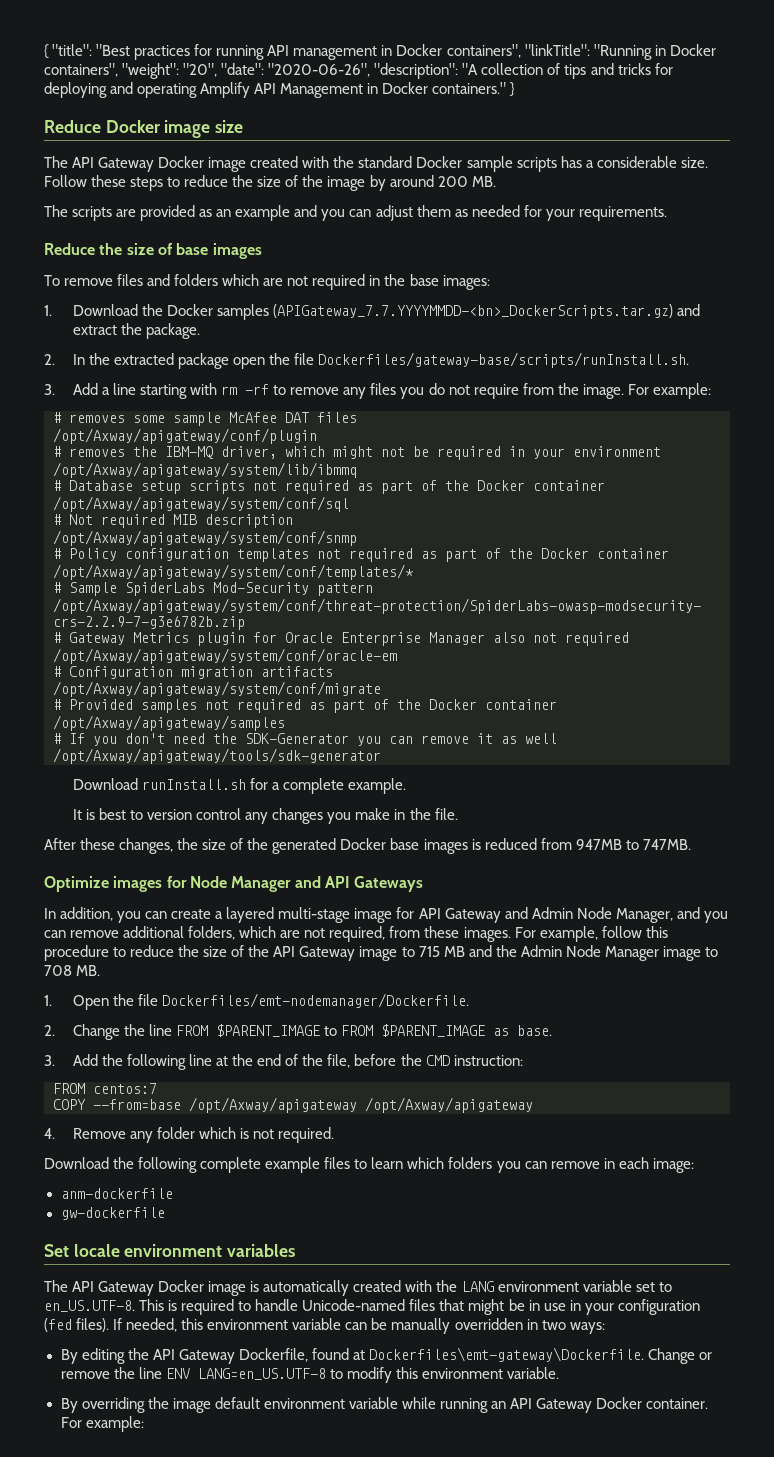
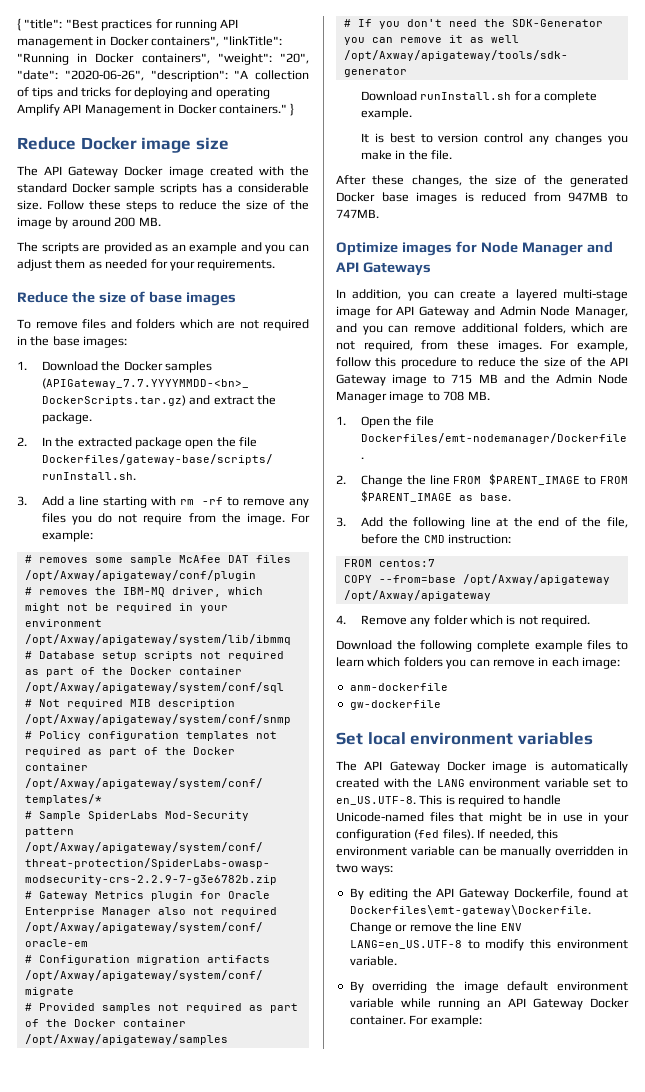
- Set locale environment variables
+ Set local environment variables

